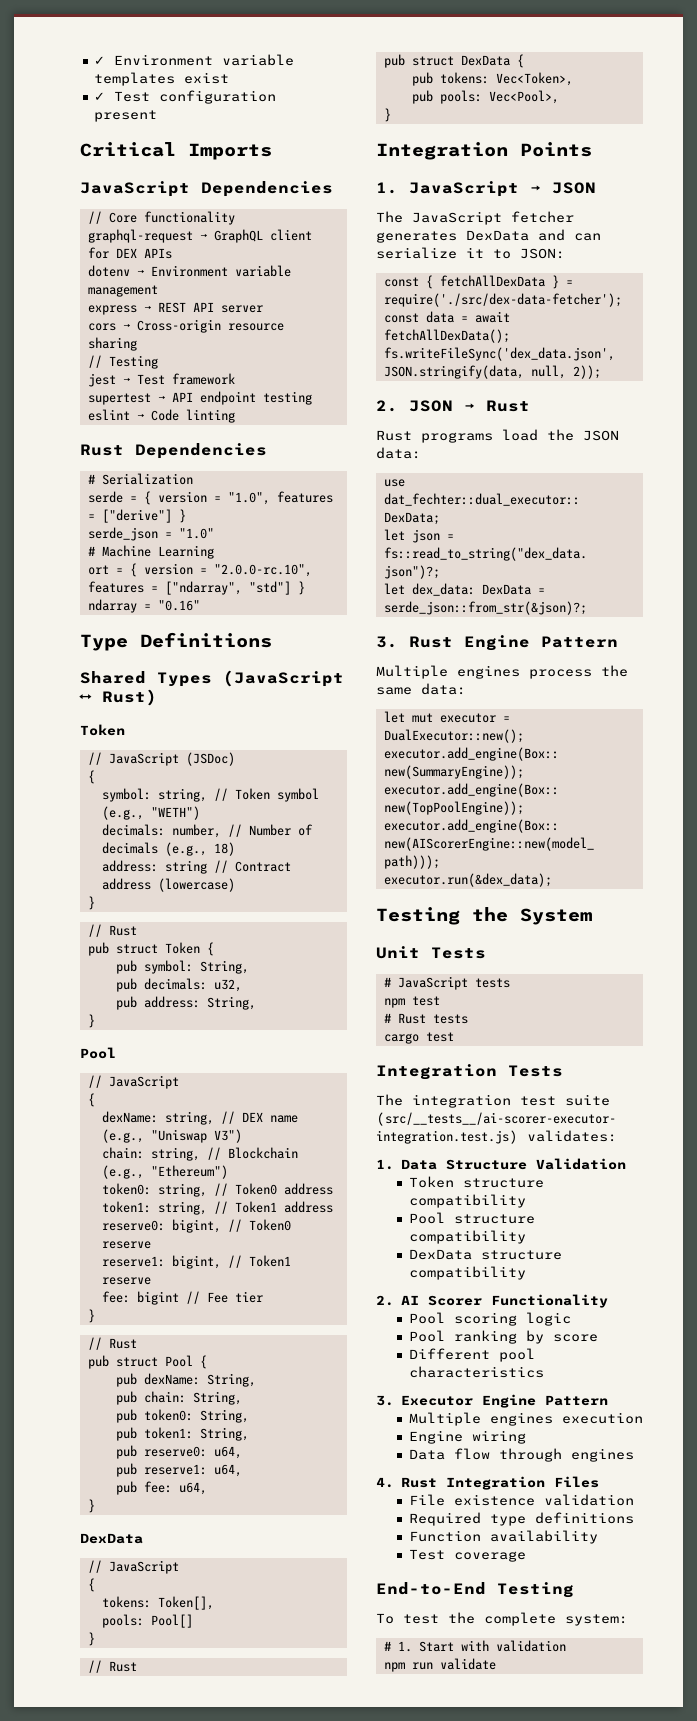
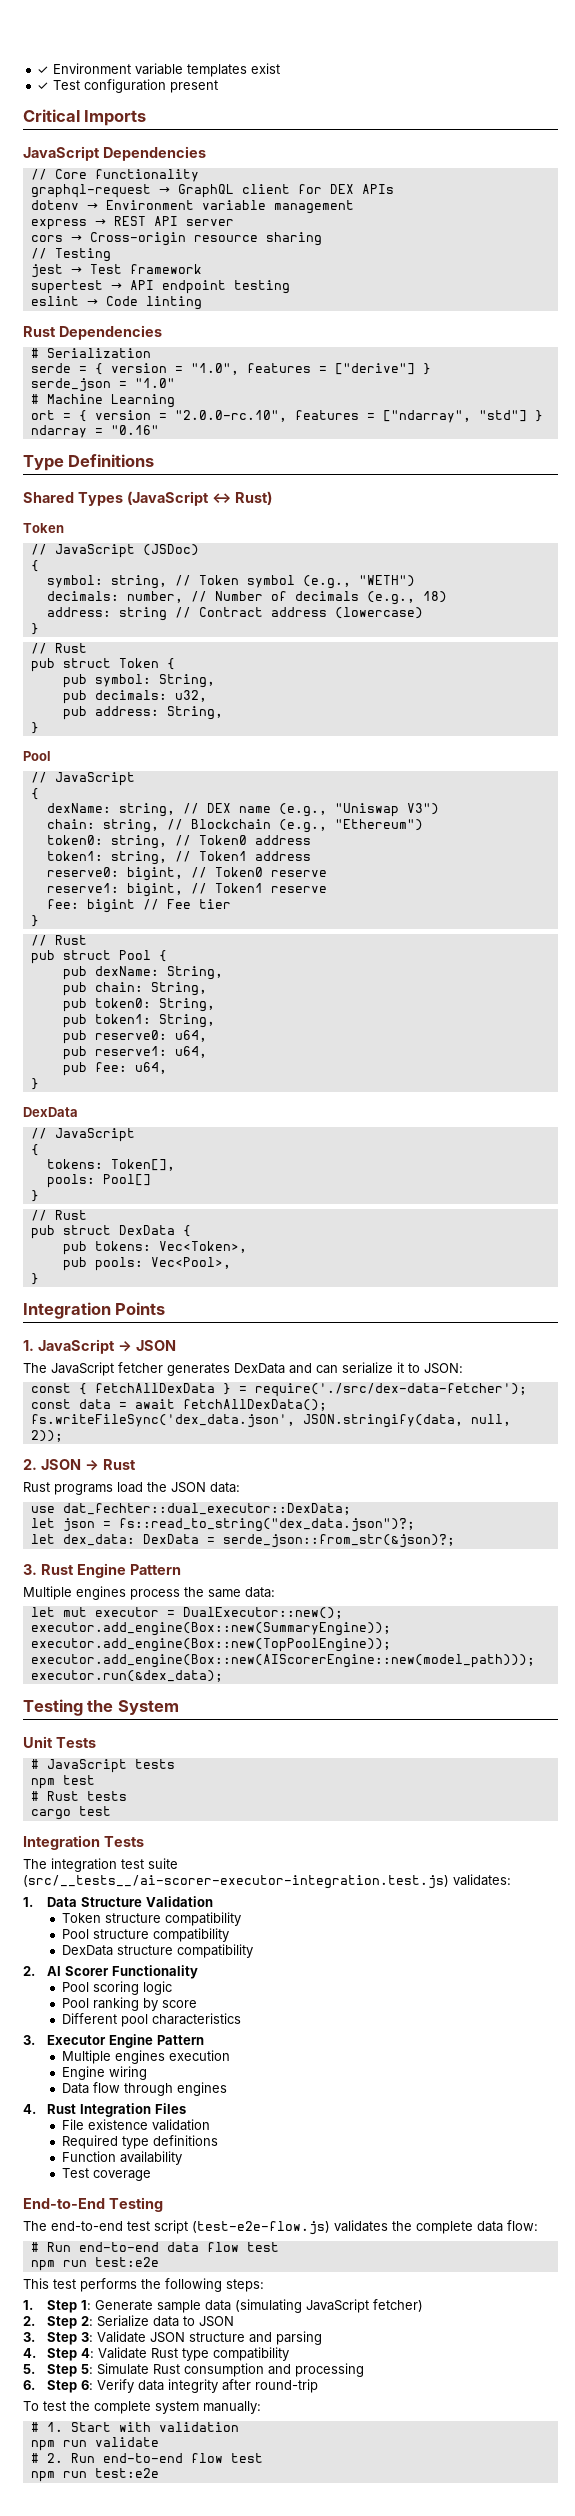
+ The end-to-end test script (test-e2e-flow.js) validates the complete data flow:
+ # Run end-to-end data flow test
+ npm run test:e2e
+ This test performs the following steps:
+ 1. Step 1: Generate sample data (simulating JavaScript fetcher)
+ 2. Step 2: Serialize data to JSON
+ 3. Step 3: Validate JSON structure and parsing
+ 4. Step 4: Validate Rust type compatibility
+ 5. Step 5: Simulate Rust consumption and processing
+ 6. Step 6: Verify data integrity after round-trip
- To test the complete system:
+ To test the complete system manually:
+ # 2. Run end-to-end flow test
+ npm run test:e2e

